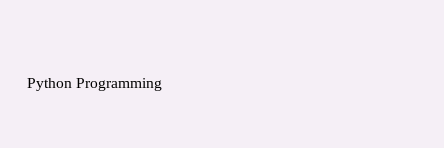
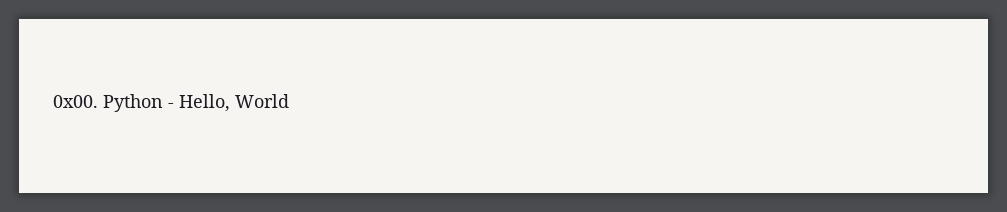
- Python Programming
+ 0x00. Python - Hello, World

